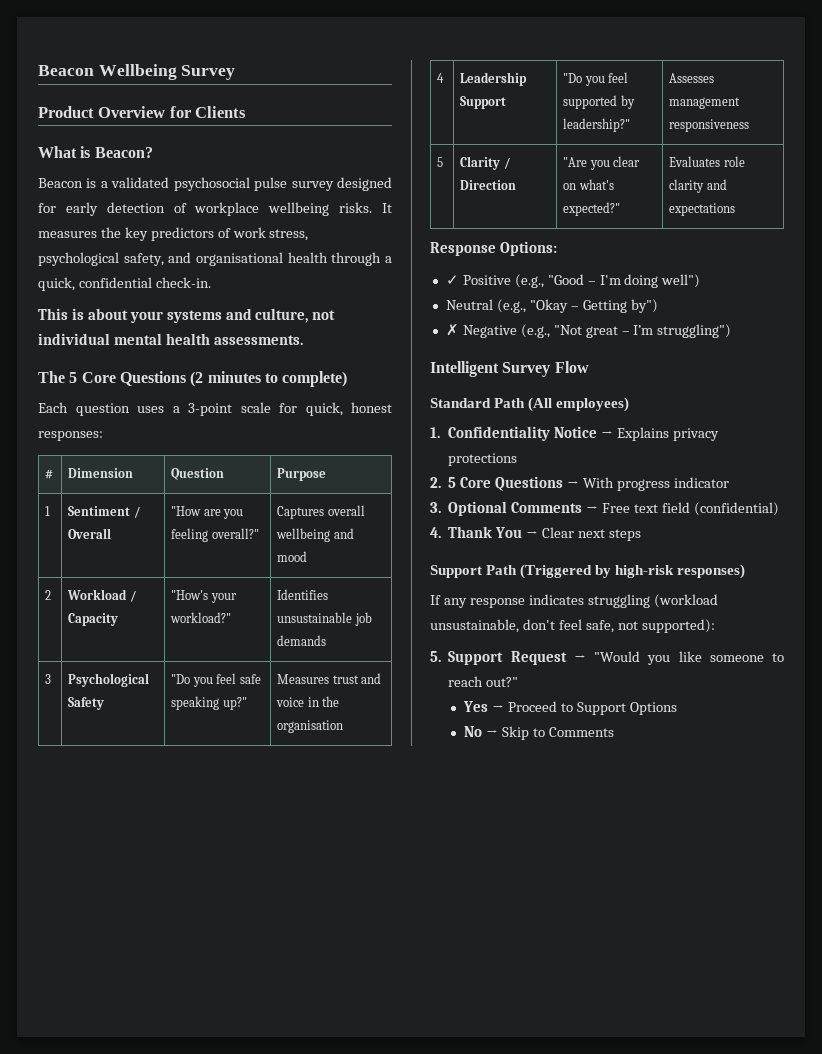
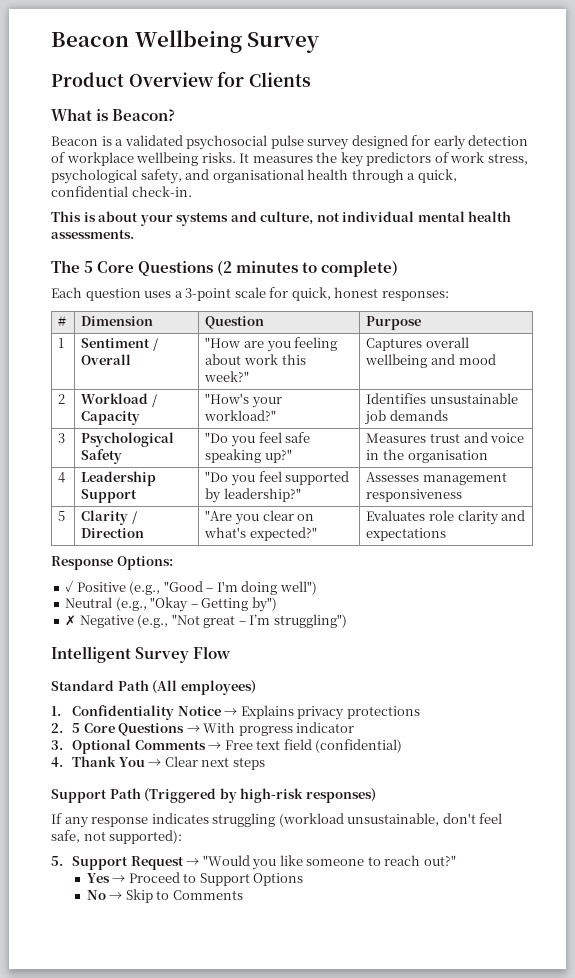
- 1 | Sentiment / Overall | "How are you feeling overall?" | Captures overall wellbeing and mood
+ 1 | Sentiment / Overall | "How are you feeling about work this week?" | Captures overall wellbeing and mood

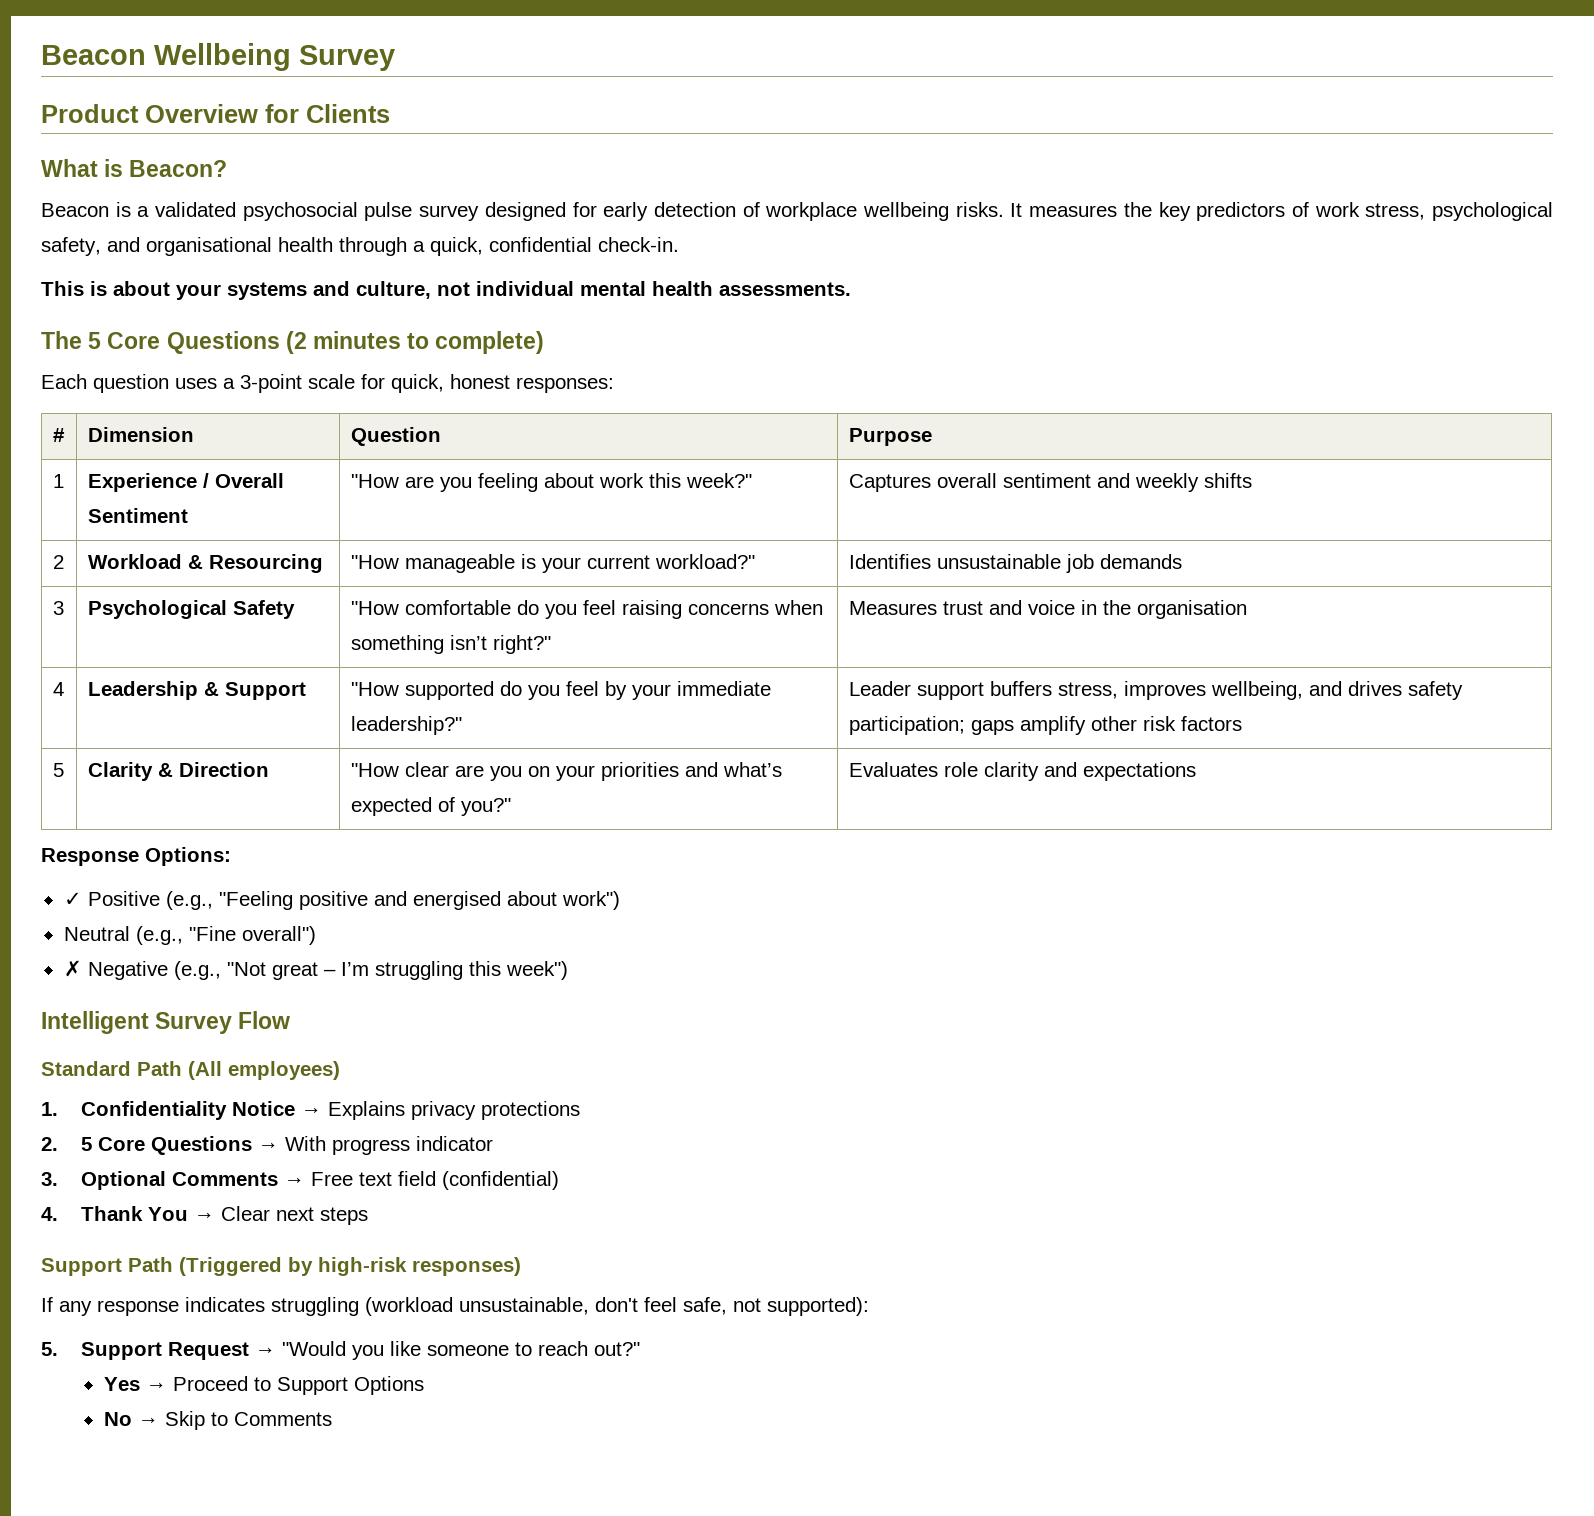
- 1 | Sentiment / Overall | "How are you feeling about work this week?" | Captures overall wellbeing and mood
- 2 | Workload / Capacity | "How's your workload?" | Identifies unsustainable job demands
+ 1 | Experience / Overall Sentiment | "How are you feeling about work this week?" | Captures overall sentiment and weekly shifts
+ 2 | Workload & Resourcing | "How manageable is your current workload?" | Identifies unsustainable job demands
- 3 | Psychological Safety | "Do you feel safe speaking up?" | Measures trust and voice in the organisation
+ 3 | Psychological Safety | "How comfortable do you feel raising concerns when something isn’t right?" | Measures trust and voice in the organisation
- 4 | Leadership Support | "Do you feel supported by leadership?" | Assesses management responsiveness
+ 4 | Leadership & Support | "How supported do you feel by your immediate leadership?" | Leader support buffers stress, improves wellbeing, and drives safety participation; gaps amplify other risk factors
- 5 | Clarity / Direction | "Are you clear on what's expected?" | Evaluates role clarity and expectations
+ 5 | Clarity & Direction | "How clear are you on your priorities and what’s expected of you?" | Evaluates role clarity and expectations
- ✓ Positive (e.g., "Good – I'm doing well")
- Neutral (e.g., "Okay – Getting by")
+ ✓ Positive (e.g., "Feeling positive and energised about work")
+ Neutral (e.g., "Fine overall")
- ✗ Negative (e.g., "Not great – I’m struggling")
+ ✗ Negative (e.g., "Not great – I’m struggling this week")

